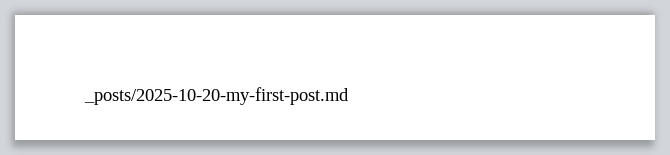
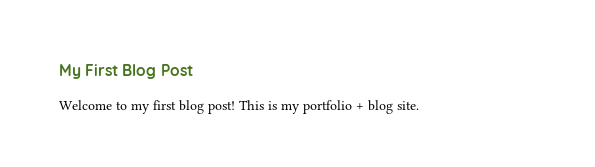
- _posts/2025-10-20-my-first-post.md
+ My First Blog Post
+ Welcome to my first blog post! This is my portfolio + blog site.

